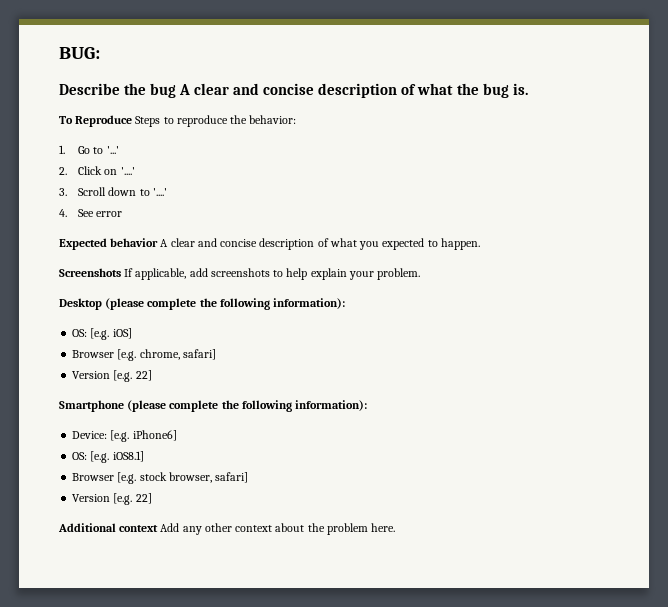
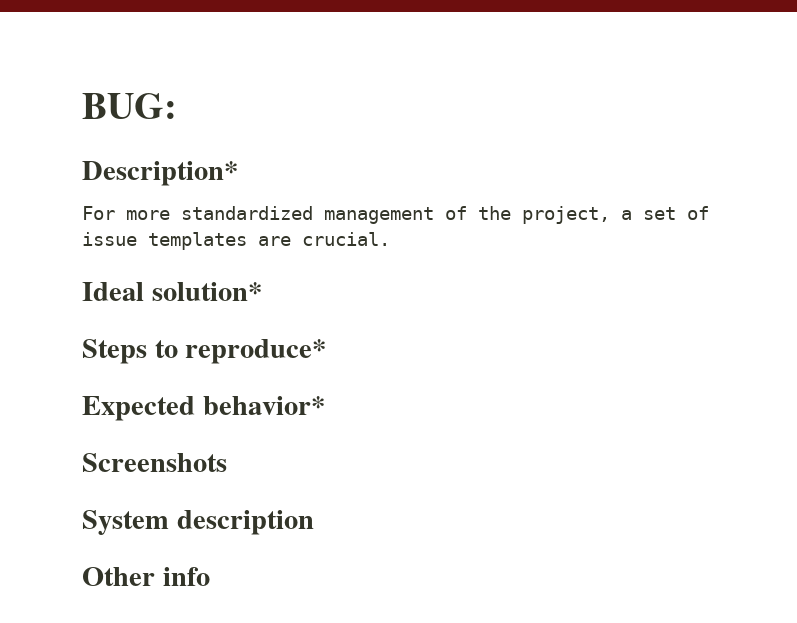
- Describe the bug A clear and concise description of what the bug is.
- To Reproduce Steps to reproduce the behavior:
- 1. Go to '...'
- 2. Click on '....'
- 3. Scroll down to '....'
- 4. See error
- Expected behavior A clear and concise description of what you expected to happen.
- Screenshots If applicable, add screenshots to help explain your problem.
- Desktop (please complete the following information):
- OS: [e.g. iOS]
- Browser [e.g. chrome, safari]
- Version [e.g. 22]
- Smartphone (please complete the following information):
- Device: [e.g. iPhone6]
- OS: [e.g. iOS8.1]
- Browser [e.g. stock browser, safari]
- Version [e.g. 22]
- Additional context Add any other context about the problem here.
+ Description*
+ For more standardized management of the project, a set of issue templates are crucial.
+ Ideal solution*
+ Steps to reproduce*
+ Expected behavior*
+ Screenshots
+ System description
+ Other info

